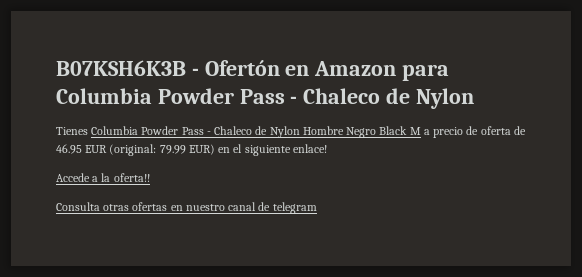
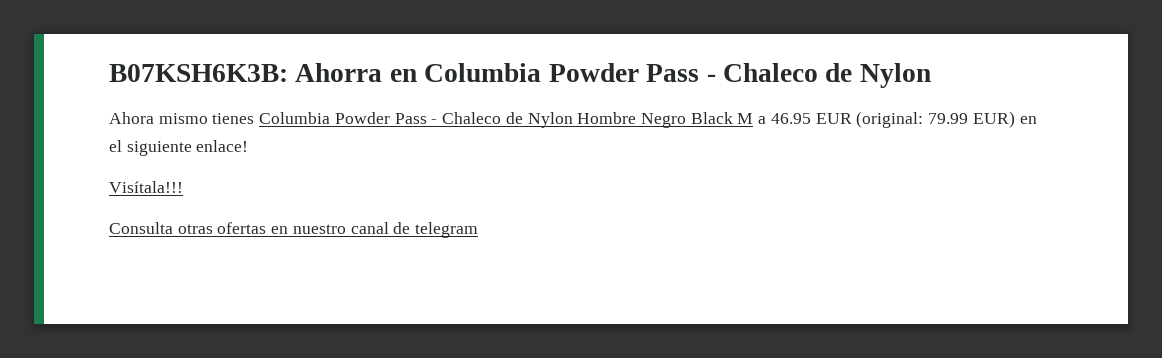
- B07KSH6K3B - Ofertón en Amazon para Columbia Powder Pass - Chaleco de Nylon
+ B07KSH6K3B: Ahorra en Columbia Powder Pass - Chaleco de Nylon
- Tienes Columbia Powder Pass - Chaleco de Nylon Hombre Negro Black M a precio de oferta de 46.95 EUR (original: 79.99 EUR) en el siguiente enlace!
+ Ahora mismo tienes Columbia Powder Pass - Chaleco de Nylon Hombre Negro Black M a 46.95 EUR (original: 79.99 EUR) en el siguiente enlace!
- Accede a la oferta!!
+ Visítala!!!

